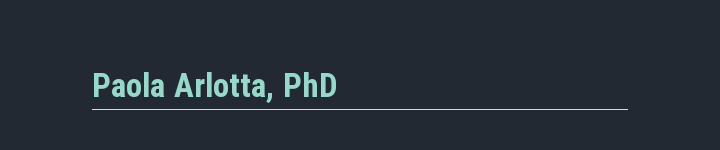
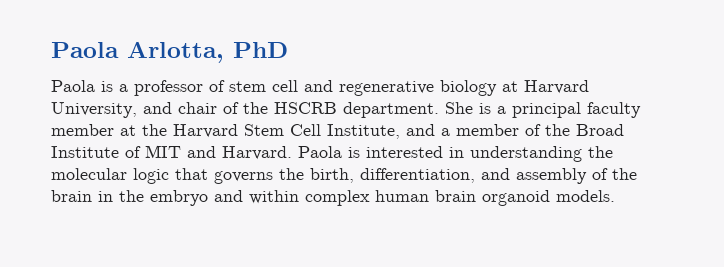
+ Paola is a professor of stem cell and regenerative biology at Harvard University, and chair of the HSCRB department. She is a principal faculty member at the Harvard Stem Cell Institute, and a member of the Broad Institute of MIT and Harvard. Paola is interested in understanding the molecular logic that governs the birth, differentiation, and assembly of the brain in the embryo and within complex human brain organoid models.

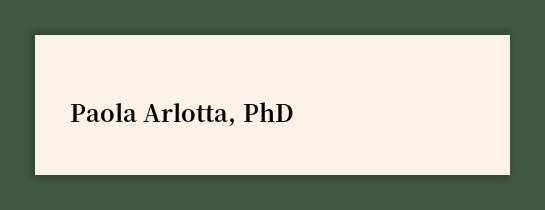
- Paola is a professor of stem cell and regenerative biology at Harvard University, and chair of the HSCRB department. She is a principal faculty member at the Harvard Stem Cell Institute, and a member of the Broad Institute of MIT and Harvard. Paola is interested in understanding the molecular logic that governs the birth, differentiation, and assembly of the brain in the embryo and within complex human brain organoid models.

